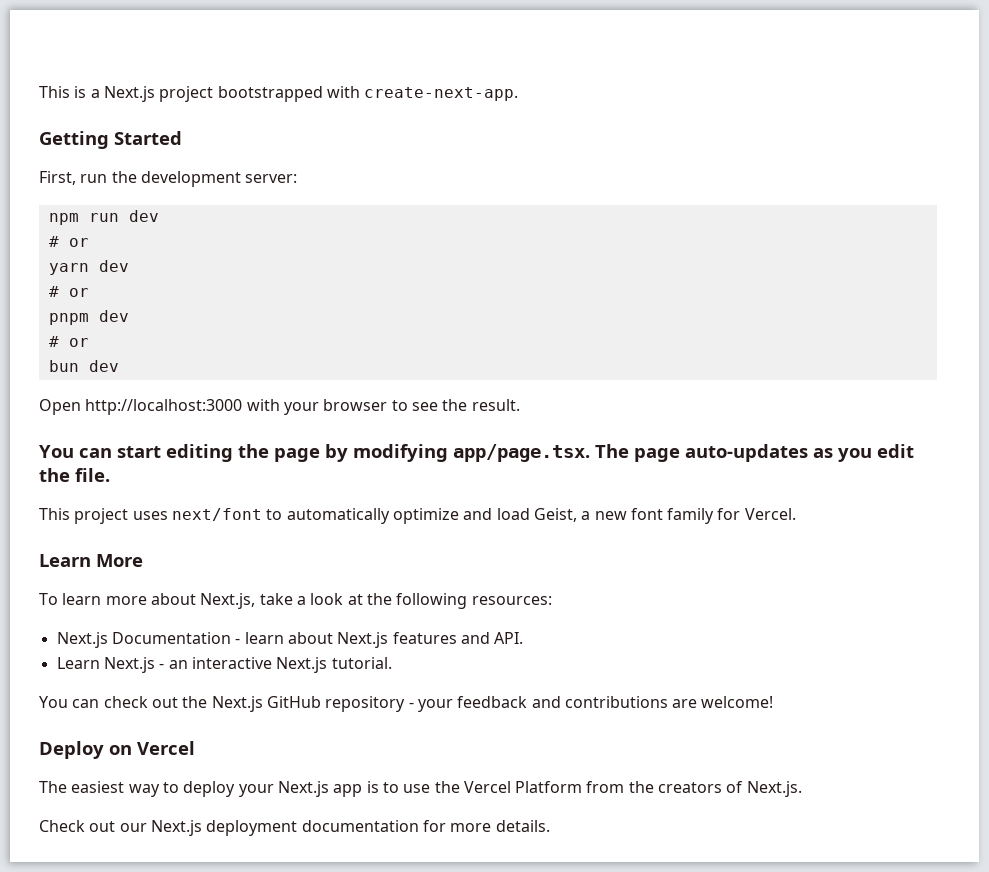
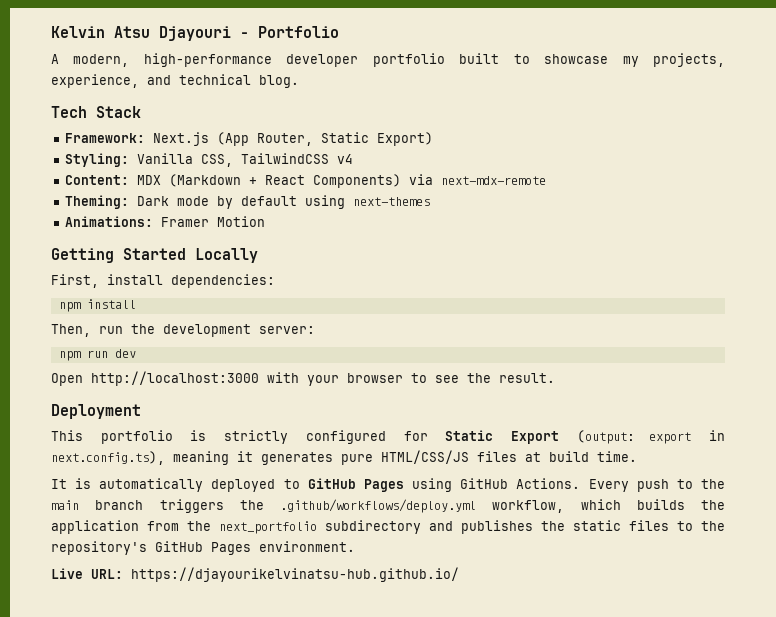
- This is a Next.js project bootstrapped with create-next-app.
+ Kelvin Atsu Djayouri - Portfolio
+ A modern, high-performance developer portfolio built to showcase my projects, experience, and technical blog.
+ Tech Stack
+ Framework: Next.js (App Router, Static Export)
+ Styling: Vanilla CSS, TailwindCSS v4
+ Content: MDX (Markdown + React Components) via next-mdx-remote
+ Theming: Dark mode by default using next-themes
+ Animations: Framer Motion
- Getting Started
+ Getting Started Locally
- First, run the development server:
+ First, install dependencies:
+ npm install
+ Then, run the development server:
  npm run dev
- # or
- yarn dev
- # or
- pnpm dev
- # or
- bun dev
- You can start editing the page by modifying app/page.tsx. The page auto-updates as you edit the file.
- This project uses next/font to automatically optimize and load Geist, a new font family for Vercel.
- Learn More
- To learn more about Next.js, take a look at the following resources:
- Next.js Documentation - learn about Next.js features and API.
- Learn Next.js - an interactive Next.js tutorial.
- You can check out the Next.js GitHub repository - your feedback and contributions are welcome!
- Deploy on Vercel
- The easiest way to deploy your Next.js app is to use the Vercel Platform from the creators of Next.js.
- Check out our Next.js deployment documentation for more details.
+ Deployment
+ This portfolio is strictly configured for Static Export (output: export in next.config.ts), meaning it generates pure HTML/CSS/JS files at build time.
+ It is automatically deployed to GitHub Pages using GitHub Actions. Every push to the main branch triggers the .github/workflows/deploy.yml workflow, which builds the application from the next_portfolio subdirectory and publishes the static files to the repository's GitHub Pages environment.
+ Live URL: https://djayourikelvinatsu-hub.github.io/

